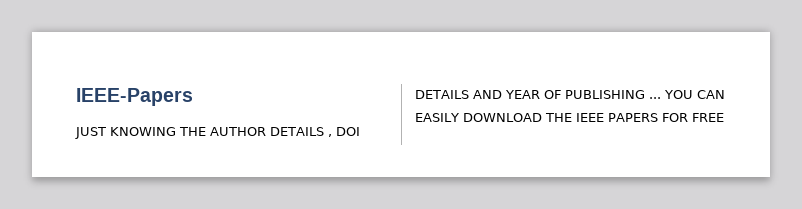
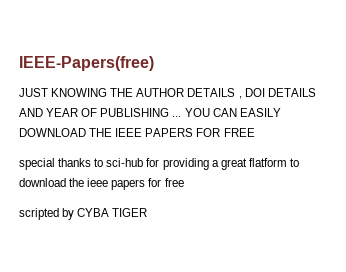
- IEEE-Papers
+ IEEE-Papers(free)
+ special thanks to sci-hub for providing a great flatform to download the ieee papers for free
+ scripted by CYBA TIGER

